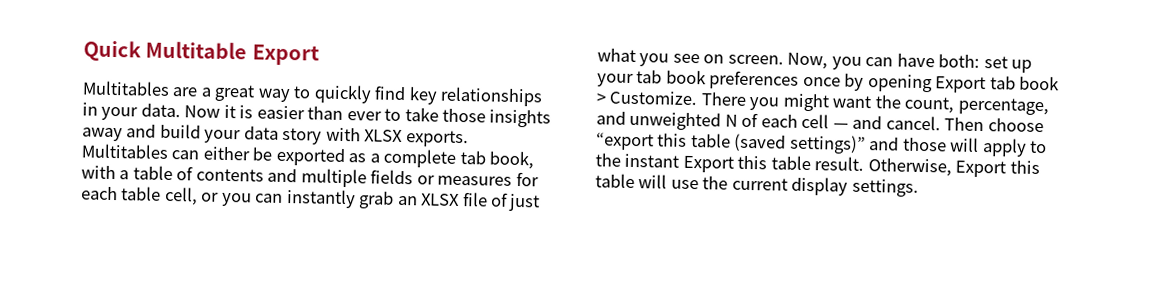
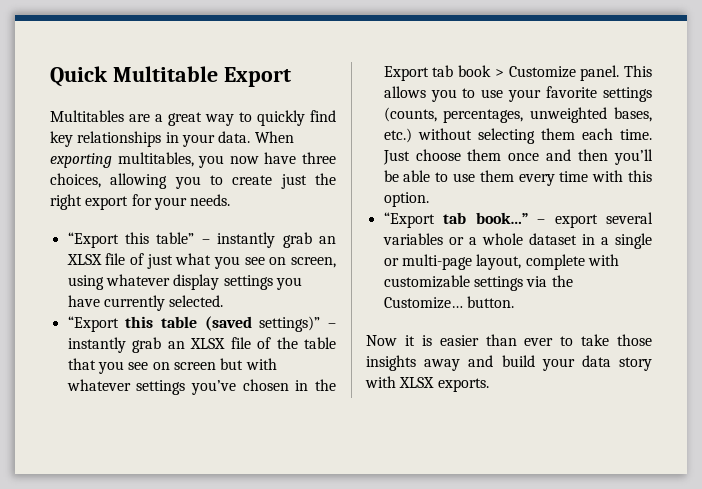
- Multitables are a great way to quickly find key relationships in your data. Now it is easier than ever to take those insights away and build your data story with XLSX exports. Multitables can either be exported as a complete tab book, with a table of contents and multiple fields or measures for each table cell, or you can instantly grab an XLSX file of just what you see on screen. Now, you can have both: set up your tab book preferences once by opening Export tab book > Customize. There you might want the count, percentage, and unweighted N of each cell — and cancel. Then choose “export this table (saved settings)” and those will apply to the instant Export this table result. Otherwise, Export this table will use the current display settings.
+ Multitables are a great way to quickly find key relationships in your data. When exporting multitables, you now have three choices, allowing you to create just the right export for your needs.
+ “Export this table” – instantly grab an XLSX file of just what you see on screen, using whatever display settings you have currently selected.
+ “Export this table (saved settings)” – instantly grab an XLSX file of the table that you see on screen but with whatever settings you’ve chosen in the Export tab book > Customize panel. This allows you to use your favorite settings (counts, percentages, unweighted bases, etc.) without selecting them each time. Just choose them once and then you’ll be able to use them every time with this option.
+ “Export tab book…” – export several variables or a whole dataset in a single or multi-page layout, complete with customizable settings via the Customize… button.
+ Now it is easier than ever to take those insights away and build your data story with XLSX exports.

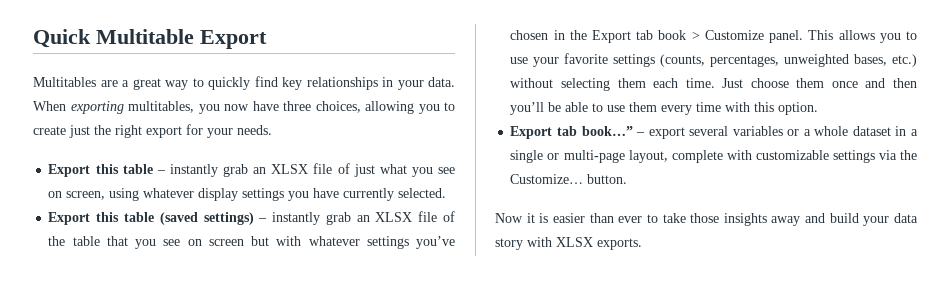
- “Export this table” – instantly grab an XLSX file of just what you see on screen, using whatever display settings you have currently selected.
+ Export this table – instantly grab an XLSX file of just what you see on screen, using whatever display settings you have currently selected.
- “Export this table (saved settings)” – instantly grab an XLSX file of the table that you see on screen but with whatever settings you’ve chosen in the Export tab book > Customize panel.
+ Export this table (saved settings) – instantly grab an XLSX file of the table that you see on screen but with whatever settings you’ve chosen in the Export tab book > Customize panel.
- “Export tab book…”
+ Export tab book…”

